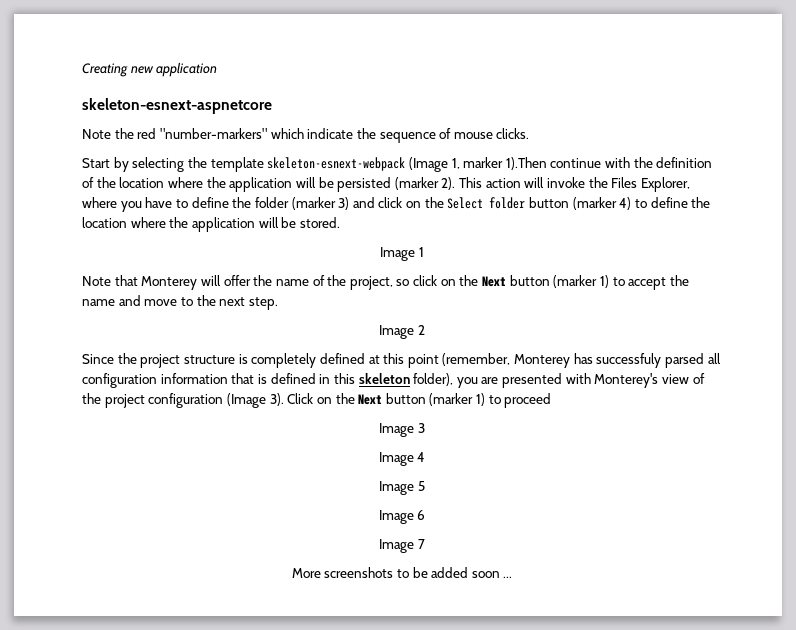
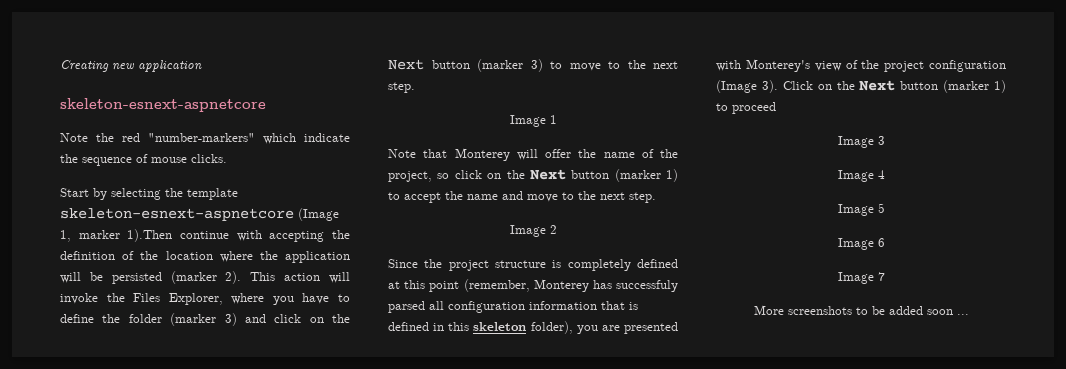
- Start by selecting the template skeleton-esnext-webpack (Image 1, marker 1).Then continue with the definition of the location where the application will be persisted (marker 2).
+ Start by selecting the template skeleton-esnext-aspnetcore (Image 1, marker 1).Then continue with accepting the definition of the location where the application will be persisted (marker 2).
- This action will invoke the Files Explorer, where you have to define the folder (marker 3) and click on the Select folder button (marker 4) to define the location where the application will be stored.
+ This action will invoke the Files Explorer, where you have to define the folder (marker 3) and click on the Next button (marker 3) to move to the next step.

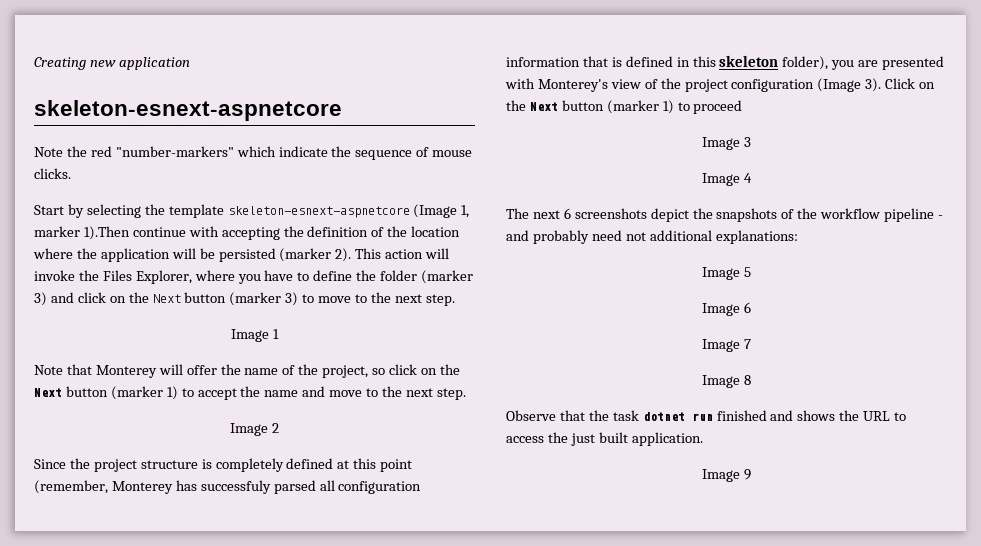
+ The next 6 screenshots depict the snapshots of the workflow pipeline - and probably need not additional explanations:
- More screenshots to be added soon ...
+ Image 8
+ Observe that the task dotnet run finished and shows the URL to access the just built application.
+ Image 9

